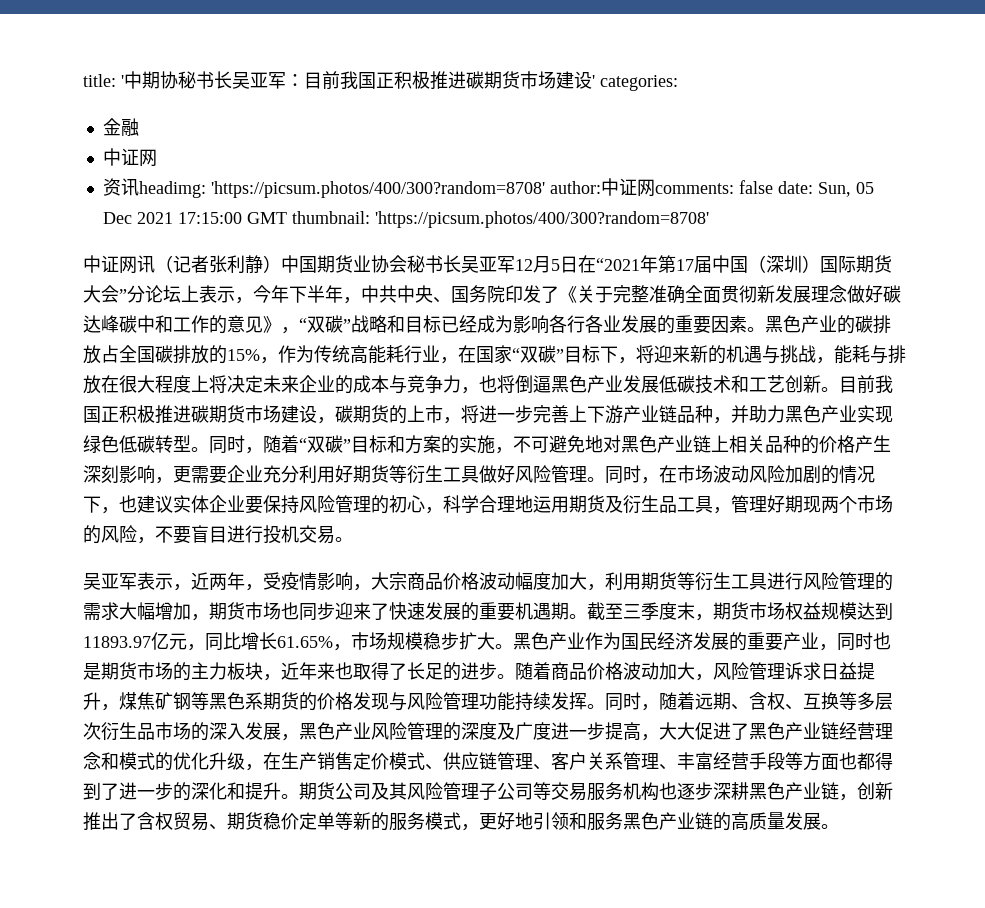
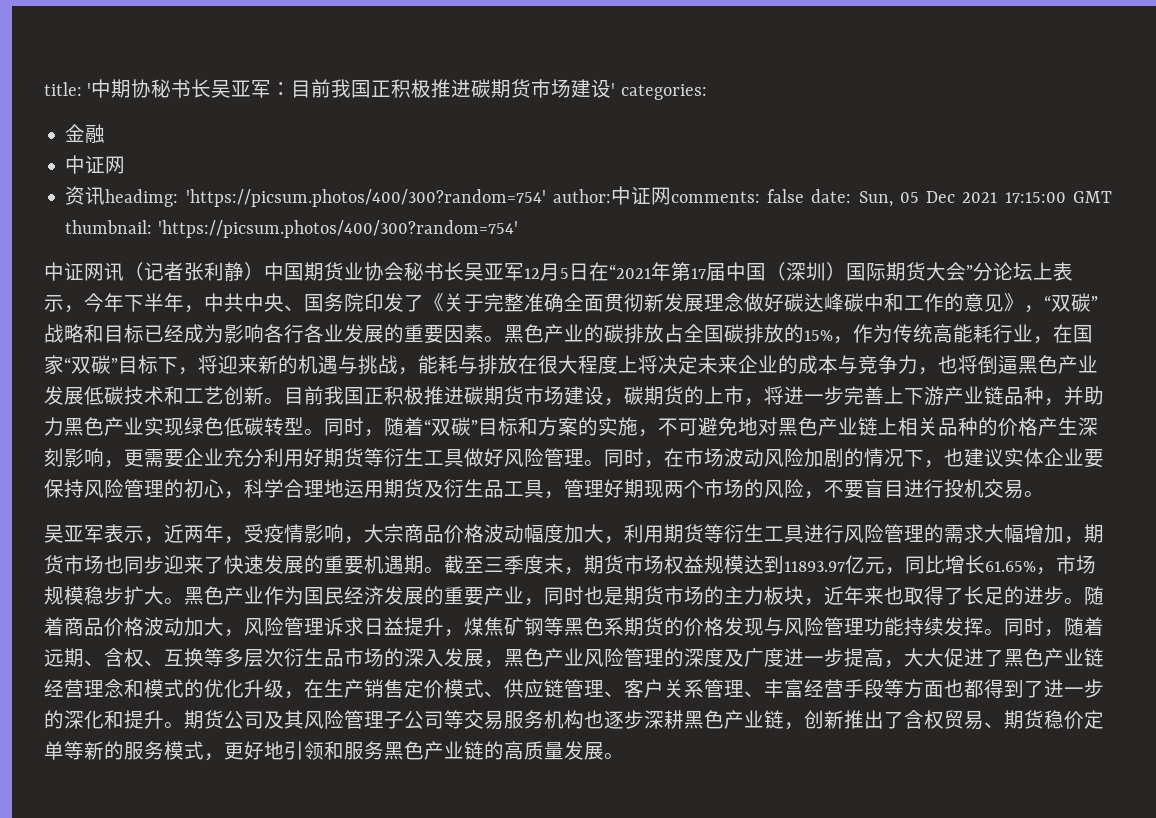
- 资讯headimg: 'https://picsum.photos/400/300?random=8708' author:中证网comments: false date: Sun, 05 Dec 2021 17:15:00 GMT thumbnail: 'https://picsum.photos/400/300?random=8708'
+ 资讯headimg: 'https://picsum.photos/400/300?random=754' author:中证网comments: false date: Sun, 05 Dec 2021 17:15:00 GMT thumbnail: 'https://picsum.photos/400/300?random=754'

